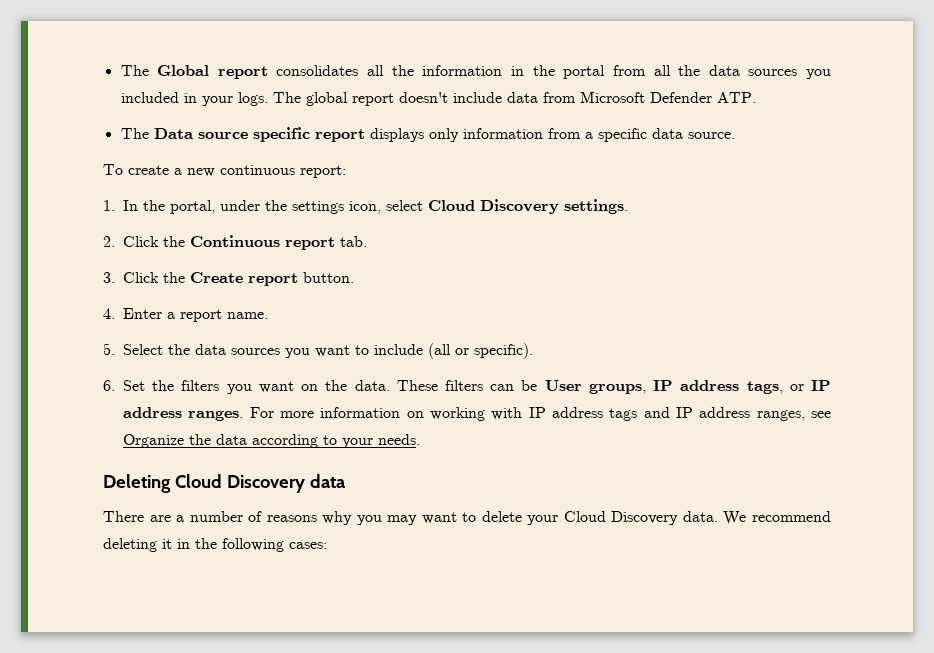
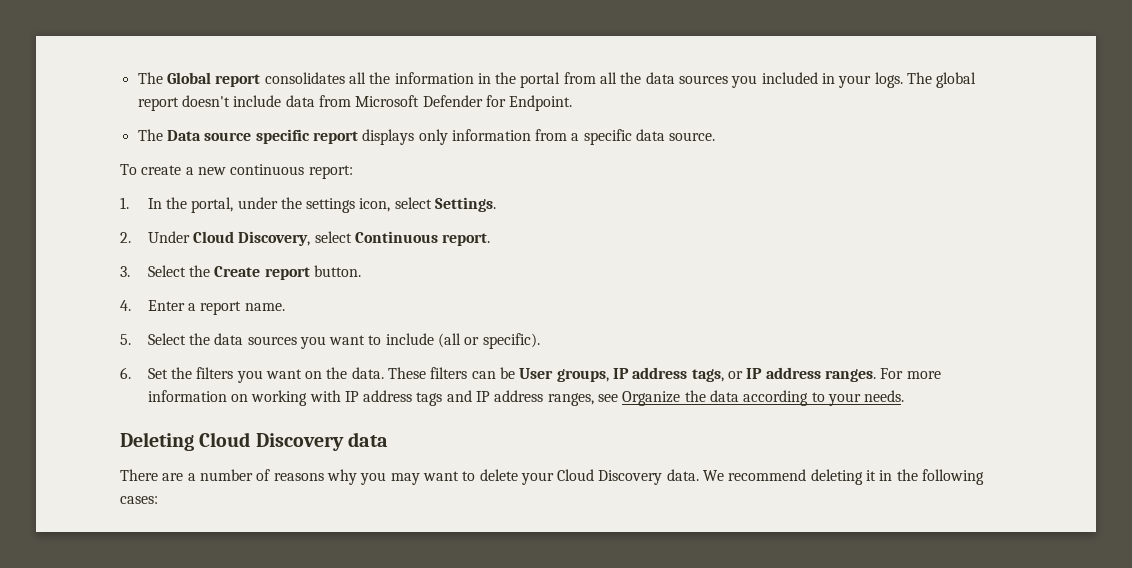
- The global report doesn't include data from Microsoft Defender ATP.
+ The global report doesn't include data from Microsoft Defender for Endpoint.
- 1. In the portal, under the settings icon, select Cloud Discovery settings.
- 2. Click the Continuous report tab.
+ 1. In the portal, under the settings icon, select Settings.
+ 2. Under Cloud Discovery, select Continuous report.
- 3. Click the Create report button.
+ 3. Select the Create report button.

